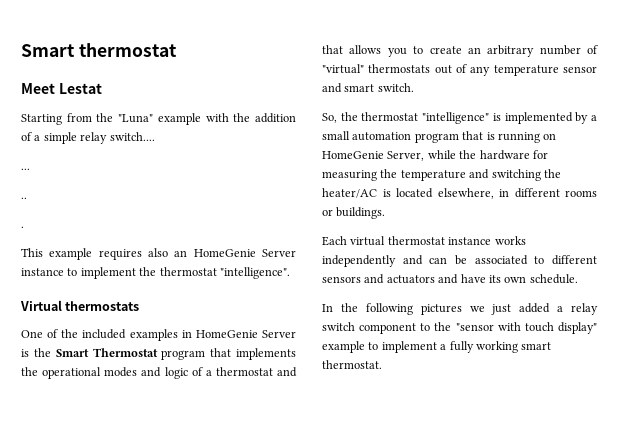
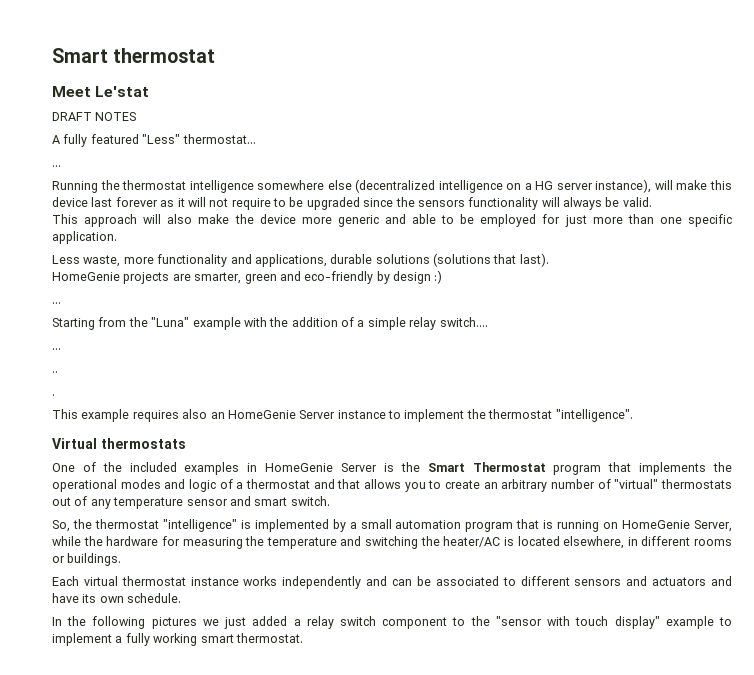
- Meet Lestat
+ Meet Le'stat
+ DRAFT NOTES
+ A fully featured "Less" thermostat...
+ ...
+ Running the thermostat intelligence somewhere else (decentralized intelligence on a HG server instance), will make this device last forever as it will not require to be upgraded since the sensors functionality will always be valid.
+ This approach will also make the device more generic and able to be employed for just more than one specific application.
+ Less waste, more functionality and applications, durable solutions (solutions that last).
+ HomeGenie projects are smarter, green and eco-friendly by design :)
+ ...

